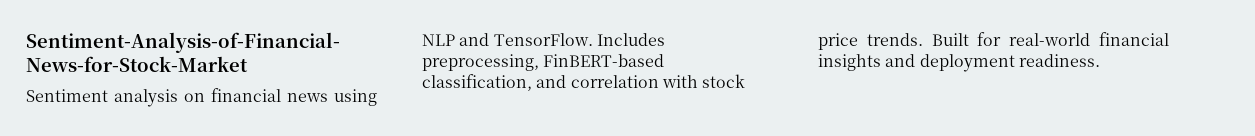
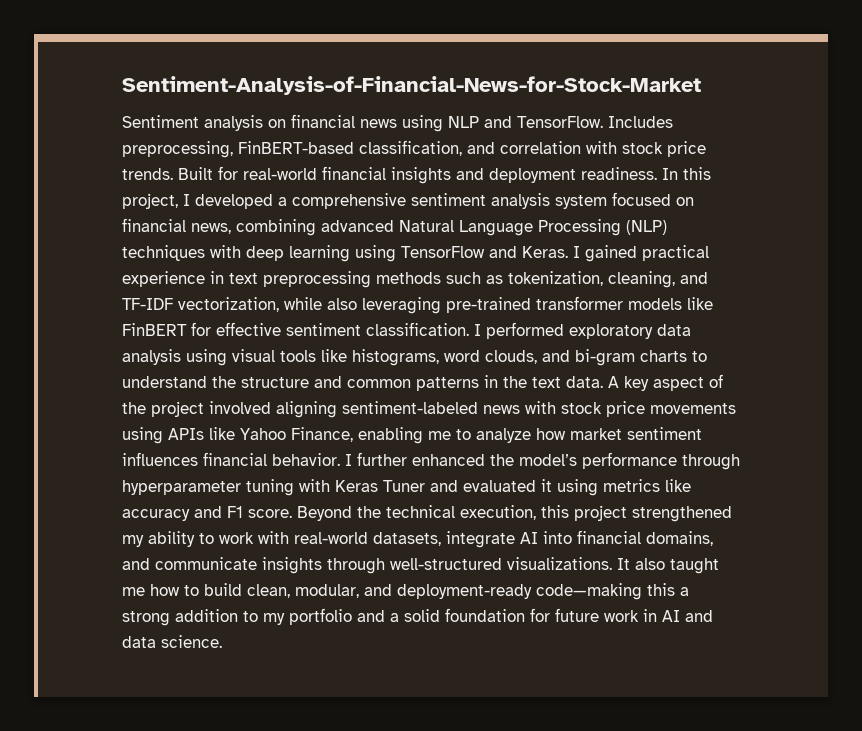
+ In this project, I developed a comprehensive sentiment analysis system focused on financial news, combining advanced Natural Language Processing (NLP) techniques with deep learning using TensorFlow and Keras. I gained practical experience in text preprocessing methods such as tokenization, cleaning, and TF-IDF vectorization, while also leveraging pre-trained transformer models like FinBERT for effective sentiment classification. I performed exploratory data analysis using visual tools like histograms, word clouds, and bi-gram charts to understand the structure and common patterns in the text data. A key aspect of the project involved aligning sentiment-labeled news with stock price movements using APIs like Yahoo Finance, enabling me to analyze how market sentiment influences financial behavior. I further enhanced the model’s performance through hyperparameter tuning with Keras Tuner and evaluated it using metrics like accuracy and F1 score. Beyond the technical execution, this project strengthened my ability to work with real-world datasets, integrate AI into financial domains, and communicate insights through well-structured visualizations. It also taught me how to build clean, modular, and deployment-ready code—making this a strong addition to my portfolio and a solid foundation for future work in AI and data science.

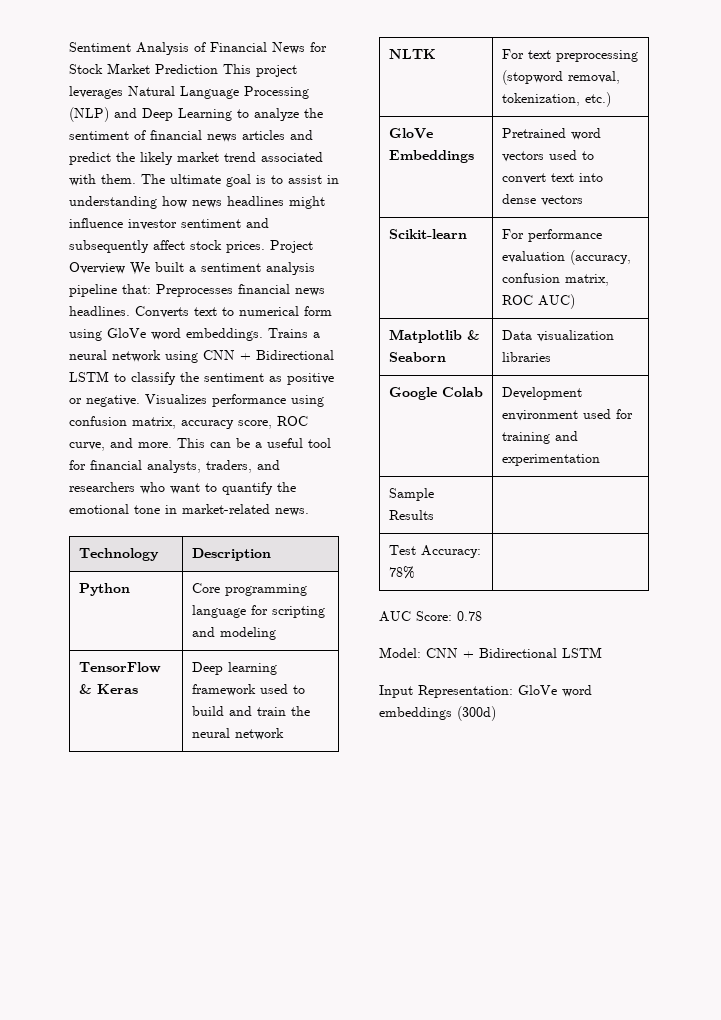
- Sentiment-Analysis-of-Financial-News-for-Stock-Market
- Sentiment analysis on financial news using NLP and TensorFlow. Includes preprocessing, FinBERT-based classification, and correlation with stock price trends. Built for real-world financial insights and deployment readiness. In this project, I developed a comprehensive sentiment analysis system focused on financial news, combining advanced Natural Language Processing (NLP) techniques with deep learning using TensorFlow and Keras. I gained practical experience in text preprocessing methods such as tokenization, cleaning, and TF-IDF vectorization, while also leveraging pre-trained transformer models like FinBERT for effective sentiment classification. I performed exploratory data analysis using visual tools like histograms, word clouds, and bi-gram charts to understand the structure and common patterns in the text data. A key aspect of the project involved aligning sentiment-labeled news with stock price movements using APIs like Yahoo Finance, enabling me to analyze how market sentiment influences financial behavior. I further enhanced the model’s performance through hyperparameter tuning with Keras Tuner and evaluated it using metrics like accuracy and F1 score. Beyond the technical execution, this project strengthened my ability to work with real-world datasets, integrate AI into financial domains, and communicate insights through well-structured visualizations. It also taught me how to build clean, modular, and deployment-ready code—making this a strong addition to my portfolio and a solid foundation for future work in AI and data science.
+ Sentiment Analysis of Financial News for Stock Market Prediction This project leverages Natural Language Processing (NLP) and Deep Learning to analyze the sentiment of financial news articles and predict the likely market trend associated with them. The ultimate goal is to assist in understanding how news headlines might influence investor sentiment and subsequently affect stock prices. Project Overview We built a sentiment analysis pipeline that: Preprocesses financial news headlines. Converts text to numerical form using GloVe word embeddings. Trains a neural network using CNN + Bidirectional LSTM to classify the sentiment as positive or negative. Visualizes performance using confusion matrix, accuracy score, ROC curve, and more. This can be a useful tool for financial analysts, traders, and researchers who want to quantify the emotional tone in market-related news.
+ Technology | Description
+ Python | Core programming language for scripting and modeling
+ TensorFlow & Keras | Deep learning framework used to build and train the neural network
+ NLTK | For text preprocessing (stopword removal, tokenization, etc.)
+ GloVe Embeddings | Pretrained word vectors used to convert text into dense vectors
+ Scikit-learn | For performance evaluation (accuracy, confusion matrix, ROC AUC)
+ Matplotlib & Seaborn | Data visualization libraries
+ Google Colab | Development environment used for training and experimentation
+ Sample Results |
+ Test Accuracy: 78% |
+ AUC Score: 0.78
+ Model: CNN + Bidirectional LSTM
+ Input Representation: GloVe word embeddings (300d)

